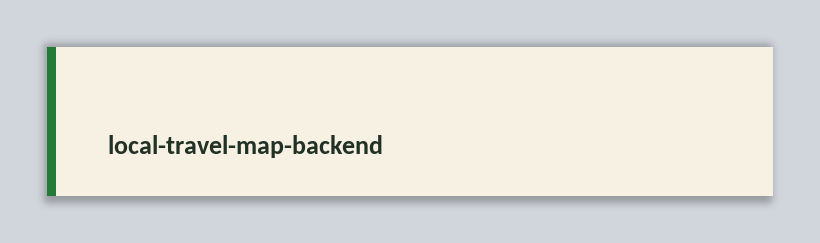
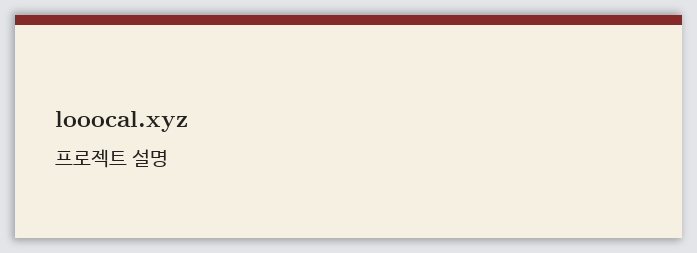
- local-travel-map-backend
+ looocal.xyz
+ 프로젝트 설명

